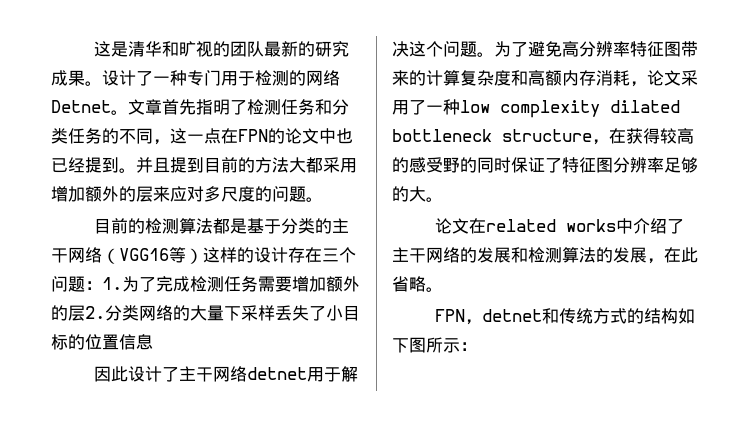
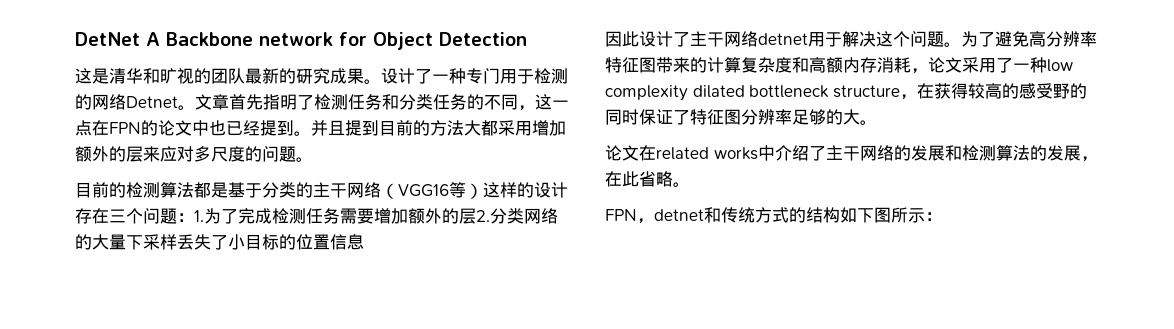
+ DetNet A Backbone network for Object Detection

